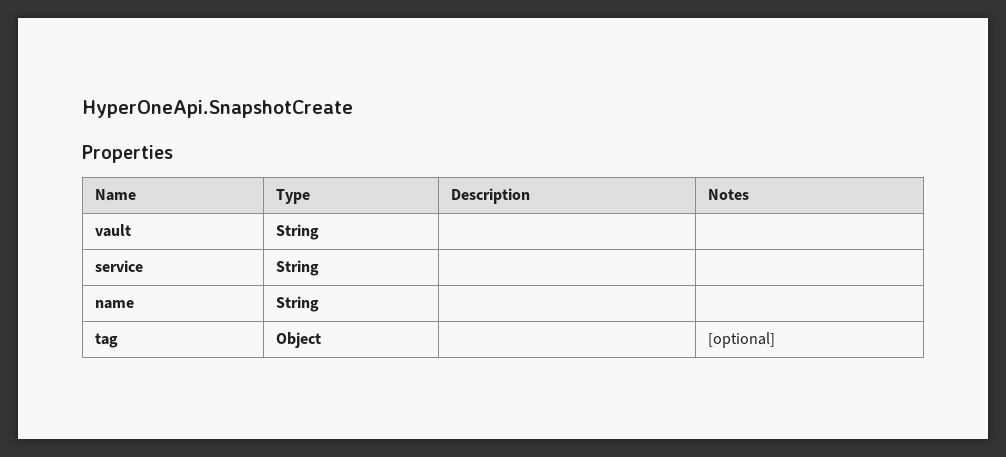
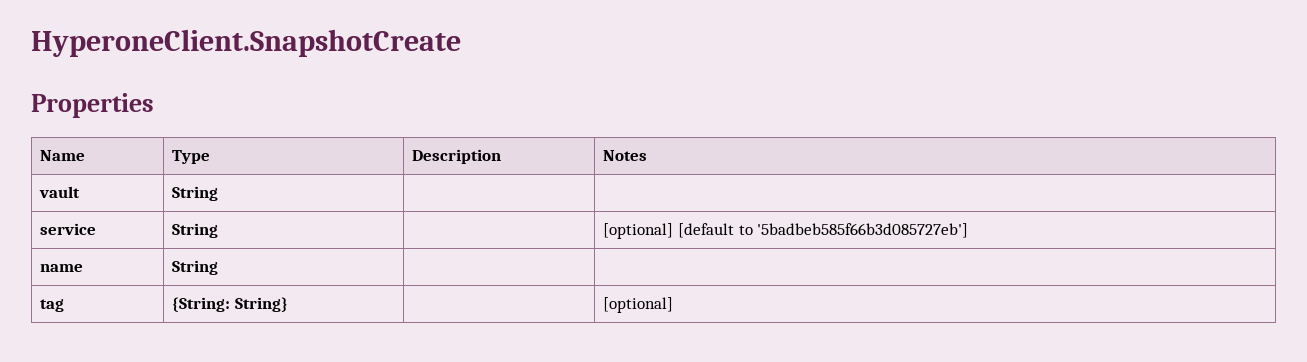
- HyperOneApi.SnapshotCreate
+ HyperoneClient.SnapshotCreate
- service | String | |
+ service | String | | [optional] [default to '5badbeb585f66b3d085727eb']
- tag | Object | | [optional]
+ tag | {String: String} | | [optional]

